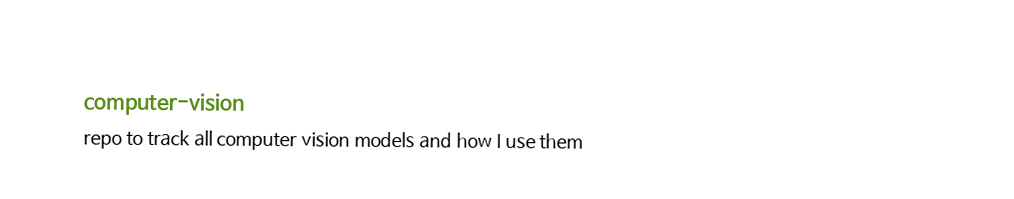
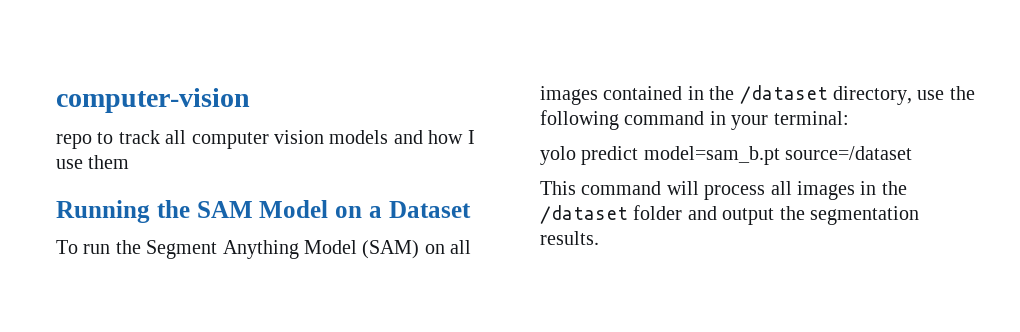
+ Running the SAM Model on a Dataset
+ To run the Segment Anything Model (SAM) on all images contained in the /dataset directory, use the following command in your terminal:
+ yolo predict model=sam_b.pt source=/dataset
+ This command will process all images in the /dataset folder and output the segmentation results.

